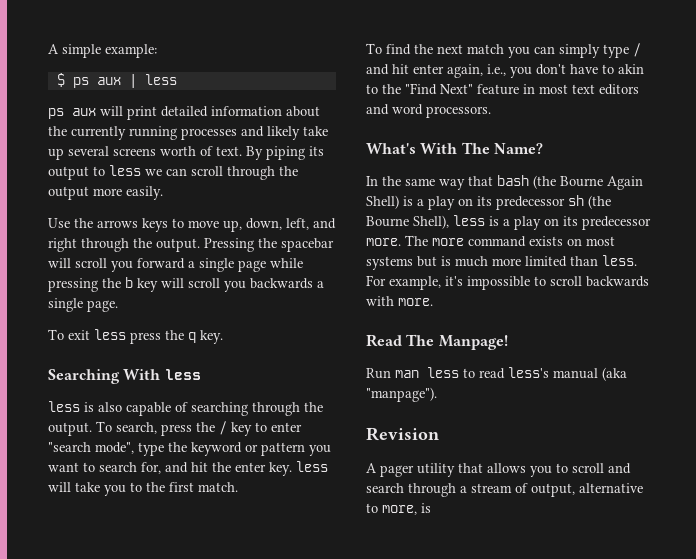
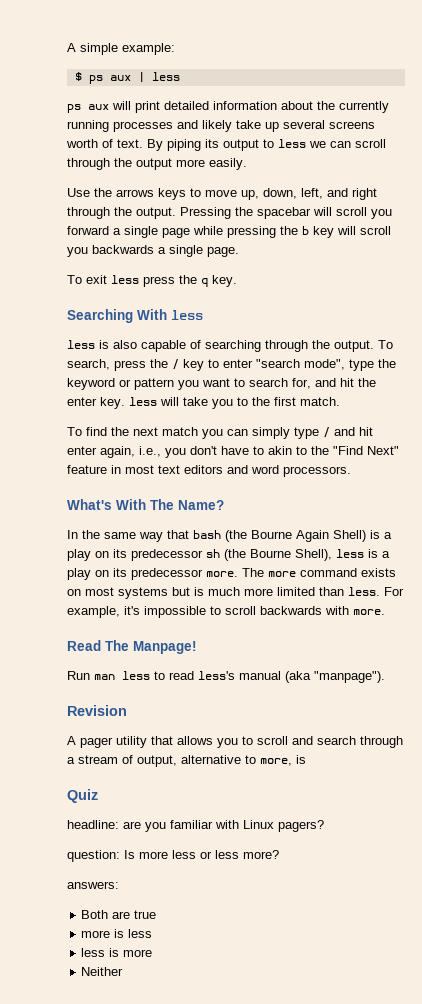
+ Quiz
+ headline: are you familiar with Linux pagers?
+ question: Is more less or less more?
+ answers:
+ Both are true
+ more is less
+ less is more
+ Neither

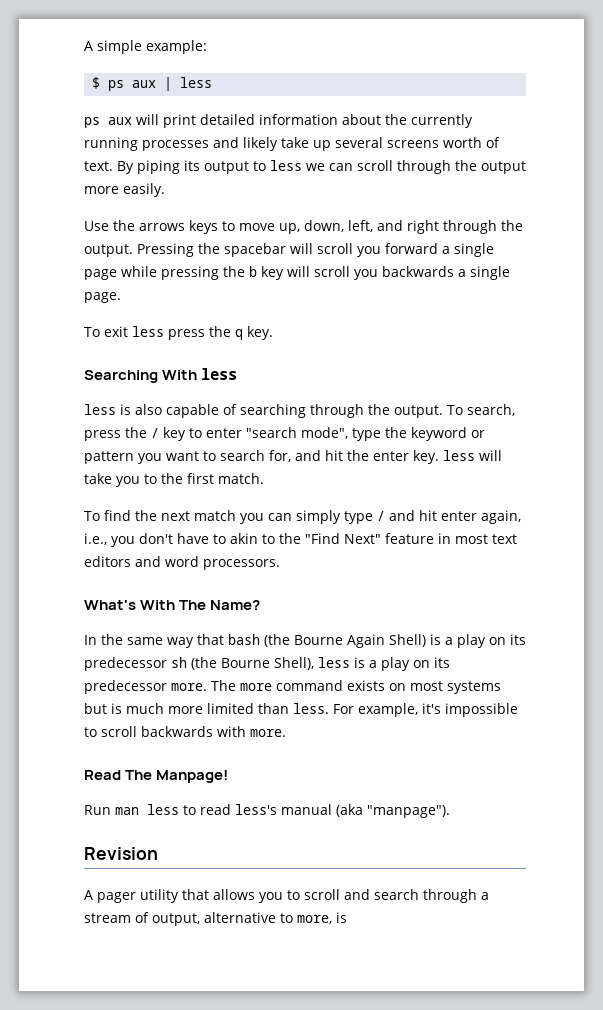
- Quiz
- headline: are you familiar with Linux pagers?
- question: Is more less or less more?
- answers:
- Both are true
- more is less
- less is more
- Neither

